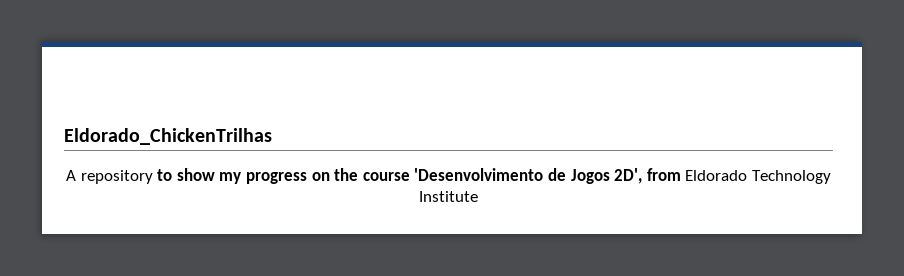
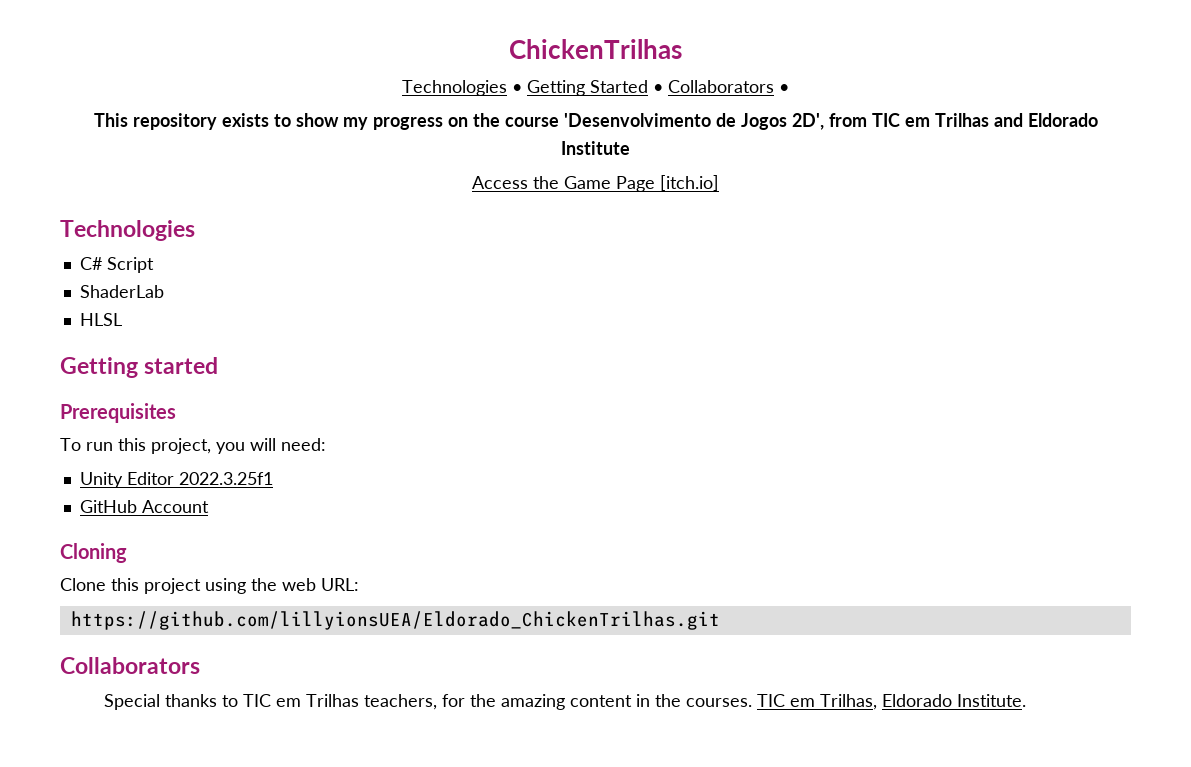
- Eldorado_ChickenTrilhas
- A repository to show my progress on the course 'Desenvolvimento de Jogos 2D', from Eldorado Technology Institute
+ ChickenTrilhas
+ Technologies • Getting Started • Collaborators •
+ This repository exists to show my progress on the course 'Desenvolvimento de Jogos 2D', from TIC em Trilhas and Eldorado Institute
+ Access the Game Page [itch.io]
+ Technologies
+ C# Script
+ ShaderLab
+ HLSL
+ Getting started
+ Prerequisites
+ To run this project, you will need:
+ Unity Editor 2022.3.25f1
+ GitHub Account
+ Cloning
+ Clone this project using the web URL:
+ https://github.com/lillyionsUEA/Eldorado_ChickenTrilhas.git
+ Collaborators
+ Special thanks to TIC em Trilhas teachers, for the amazing content in the courses. TIC em Trilhas, Eldorado Institute.

